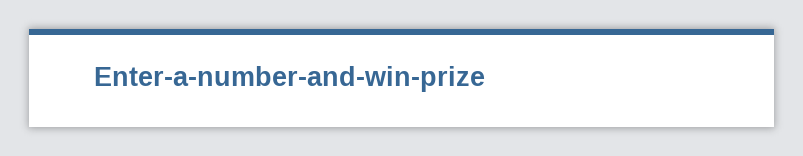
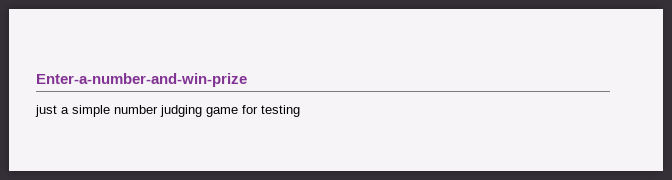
+ just a simple number judging game for testing

